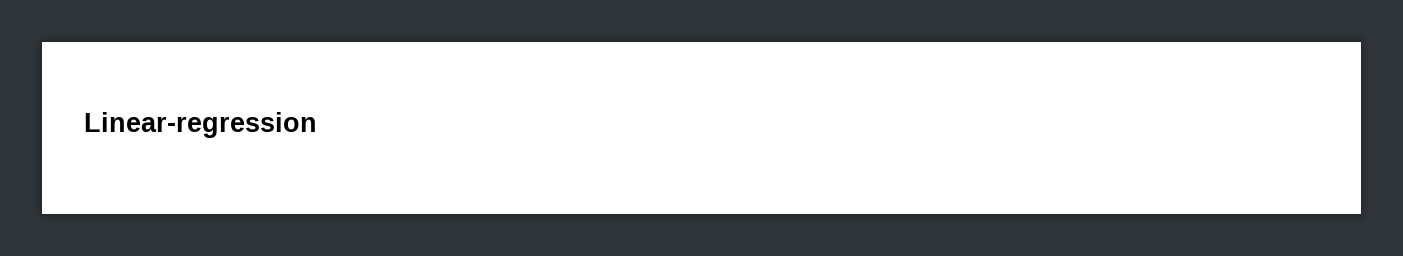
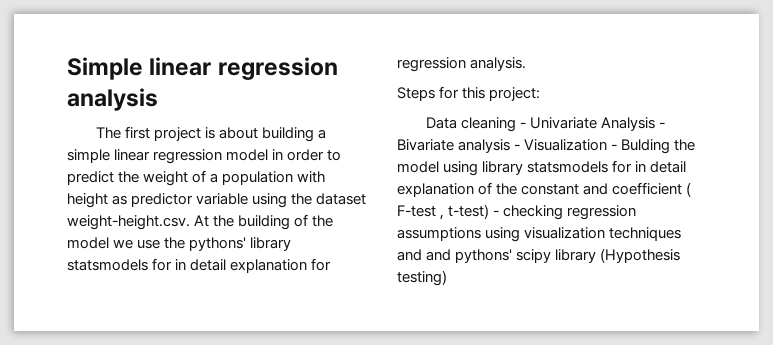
- Linear-regression
+ Simple linear regression analysis
+ The first project is about building a simple linear regression model in order to predict the weight of a population with height as predictor variable using the dataset weight-height.csv. At the building of the model we use the pythons' library statsmodels for in detail explanation for regression analysis.
+ Steps for this project:
+ Data cleaning - Univariate Analysis - Bivariate analysis - Visualization - Bulding the model using library statsmodels for in detail explanation of the constant and coefficient ( F-test , t-test) - checking regression assumptions using visualization techniques and and pythons' scipy library (Hypothesis testing)

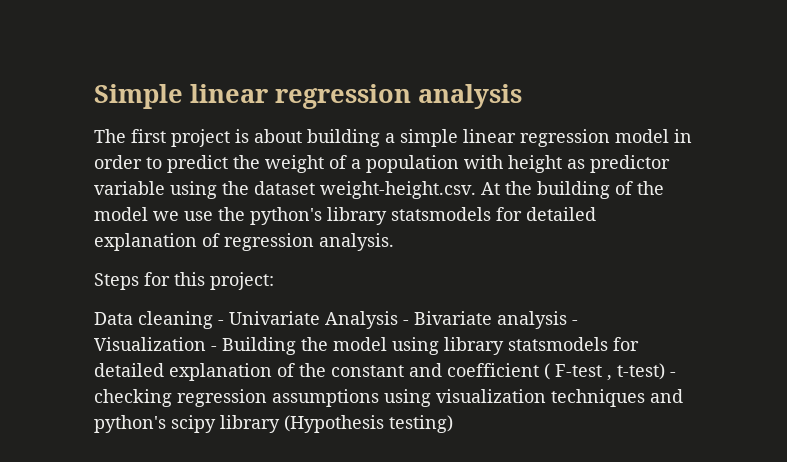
- The first project is about building a simple linear regression model in order to predict the weight of a population with height as predictor variable using the dataset weight-height.csv. At the building of the model we use the pythons' library statsmodels for in detail explanation for regression analysis.
+ The first project is about building a simple linear regression model in order to predict the weight of a population with height as predictor variable using the dataset weight-height.csv. At the building of the model we use the python's library statsmodels for detailed explanation of regression analysis.
- Data cleaning - Univariate Analysis - Bivariate analysis - Visualization - Bulding the model using library statsmodels for in detail explanation of the constant and coefficient ( F-test , t-test) - checking regression assumptions using visualization techniques and and pythons' scipy library (Hypothesis testing)
+ Data cleaning - Univariate Analysis - Bivariate analysis - Visualization - Building the model using library statsmodels for detailed explanation of the constant and coefficient ( F-test , t-test) - checking regression assumptions using visualization techniques and python's scipy library (Hypothesis testing)

